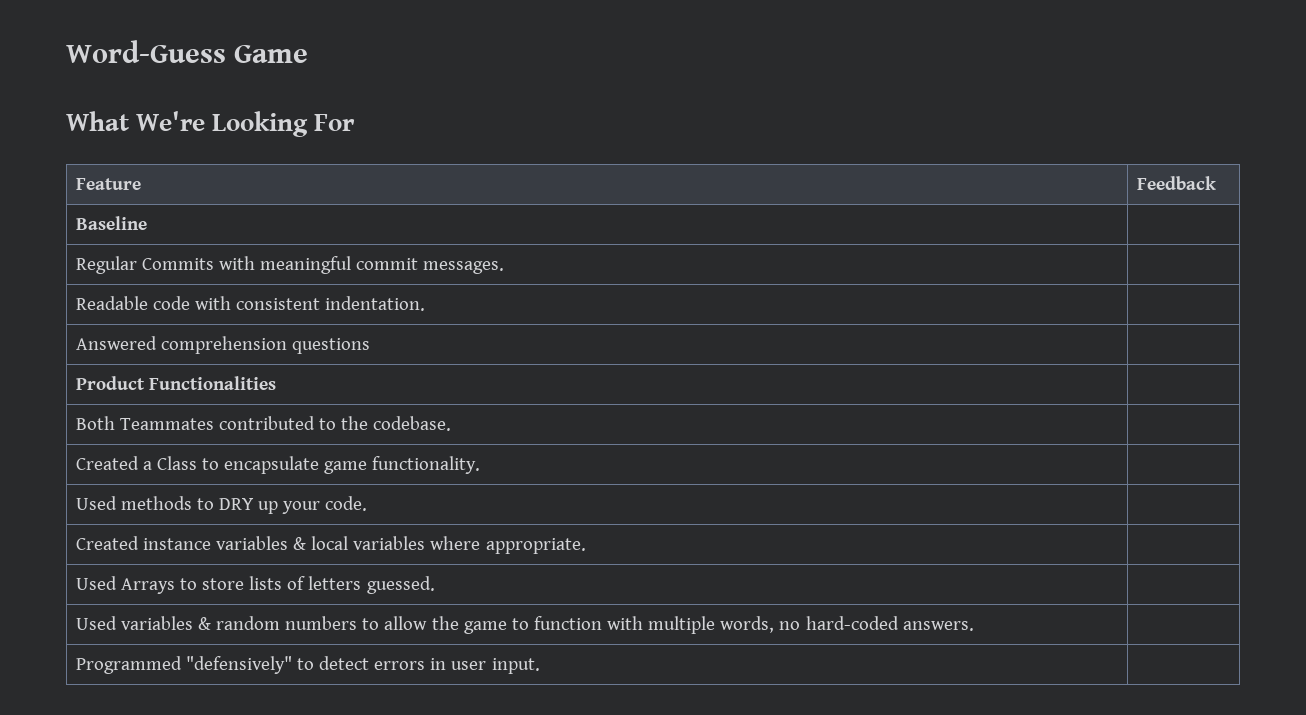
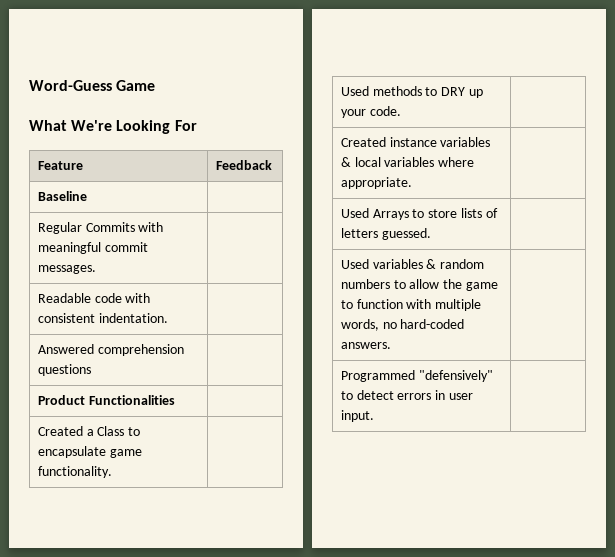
- Both Teammates contributed to the codebase. |

